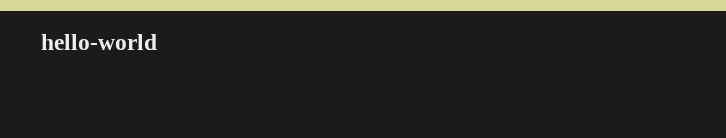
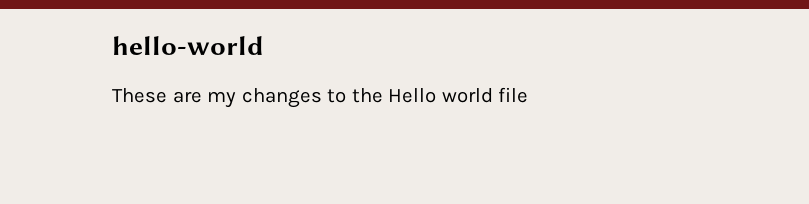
+ These are my changes to the Hello world file

